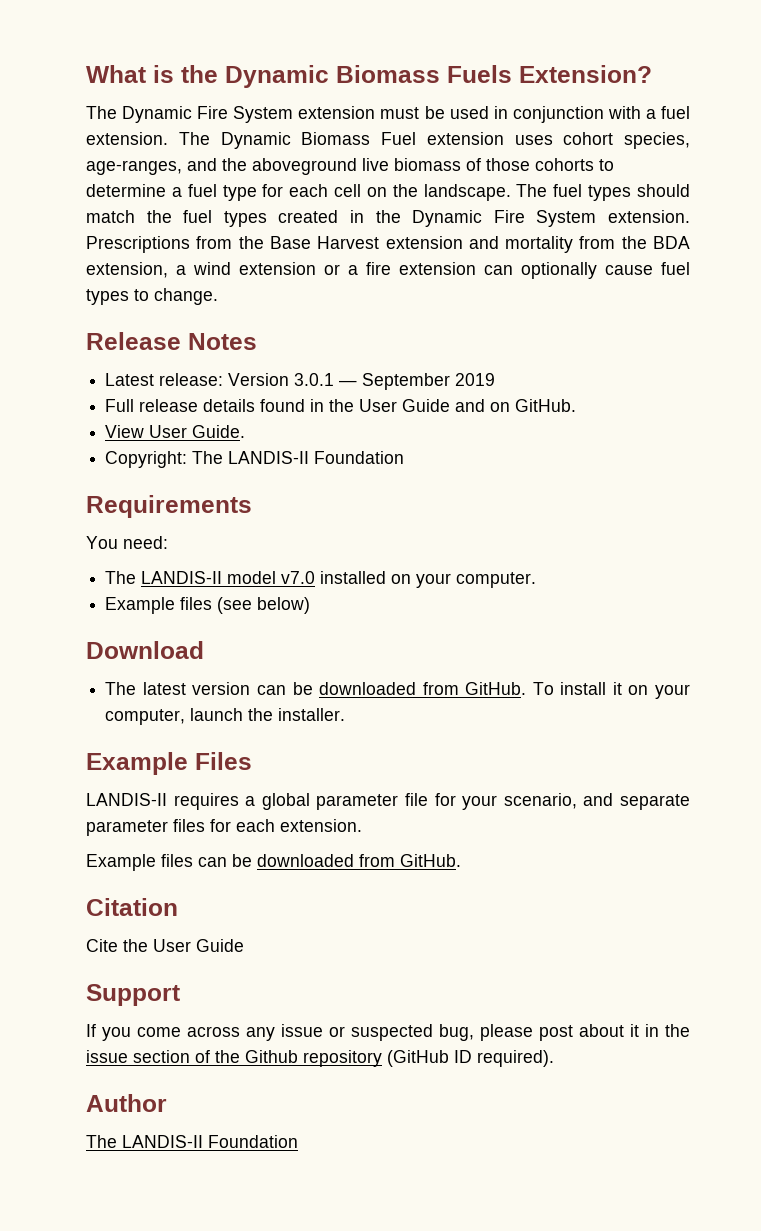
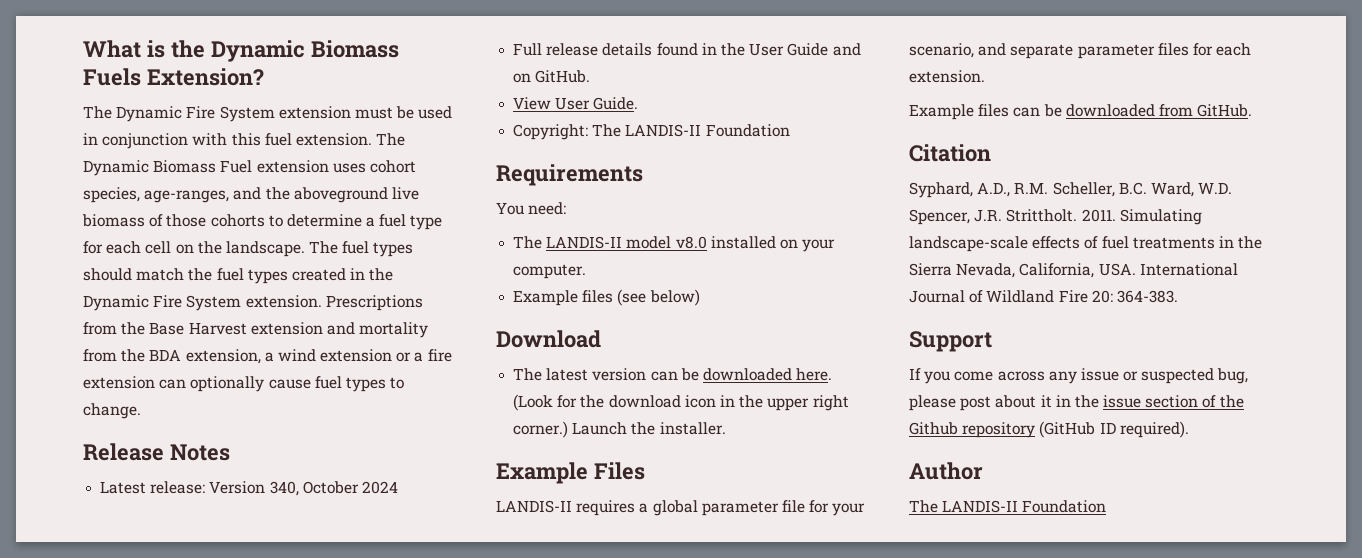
- The Dynamic Fire System extension must be used in conjunction with a fuel extension.
+ The Dynamic Fire System extension must be used in conjunction with this fuel extension.
- Latest release: Version 3.0.1 — September 2019
+ Latest release: Version 340, October 2024
- The LANDIS-II model v7.0 installed on your computer.
+ The LANDIS-II model v8.0 installed on your computer.
- The latest version can be downloaded from GitHub. To install it on your computer, launch the installer.
+ The latest version can be downloaded here. (Look for the download icon in the upper right corner.) Launch the installer.
- Cite the User Guide
+ Syphard, A.D., R.M. Scheller, B.C. Ward, W.D. Spencer, J.R. Strittholt. 2011. Simulating landscape-scale effects of fuel treatments in the Sierra Nevada, California, USA. International Journal of Wildland Fire 20: 364-383.

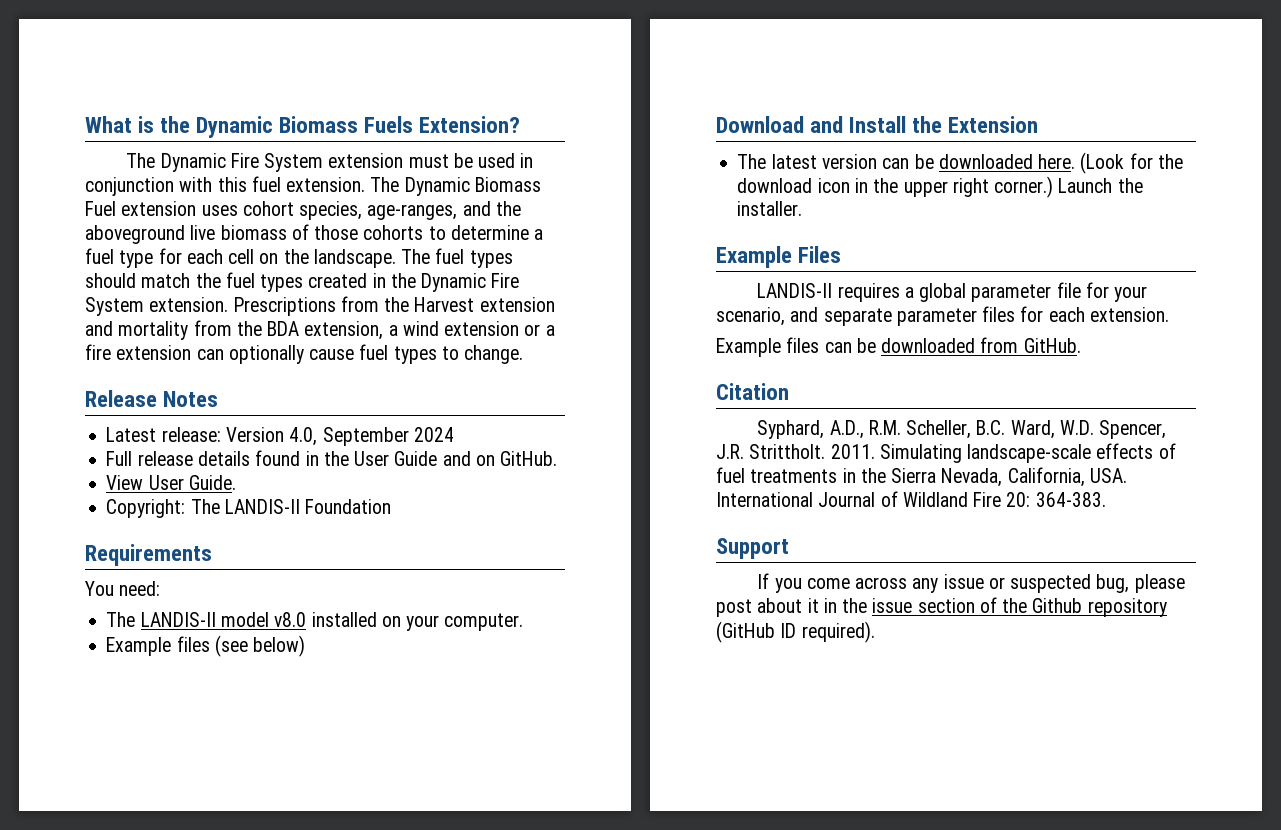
- Prescriptions from the Base Harvest extension and mortality from the BDA extension, a wind extension or a fire extension can optionally cause fuel types to change.
+ Prescriptions from the Harvest extension and mortality from the BDA extension, a wind extension or a fire extension can optionally cause fuel types to change.
- Latest release: Version 340, October 2024
+ Latest release: Version 4.0, September 2024
- Download
+ Download and Install the Extension
- Author
- The LANDIS-II Foundation

